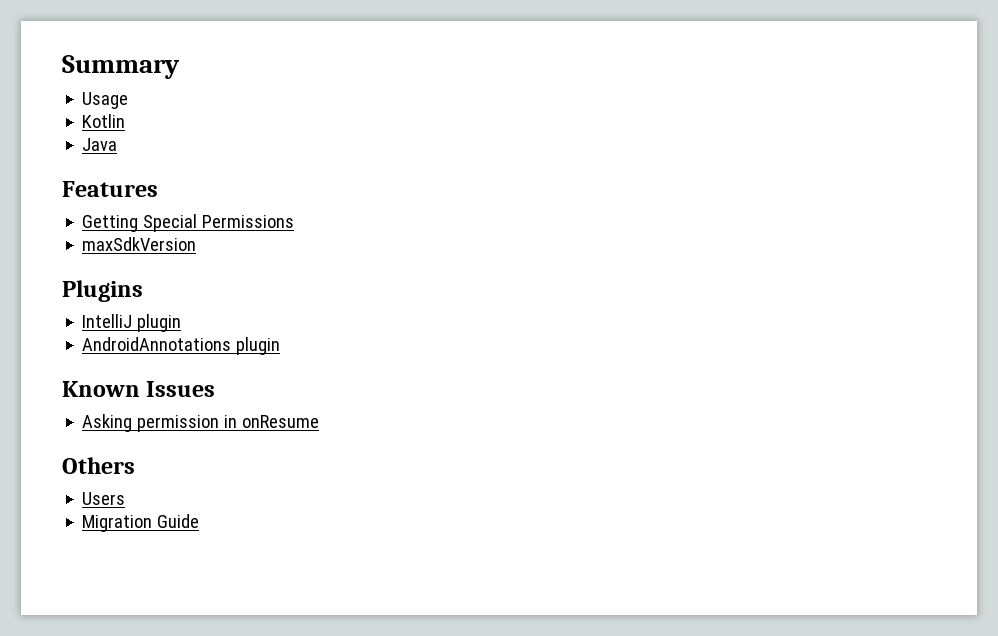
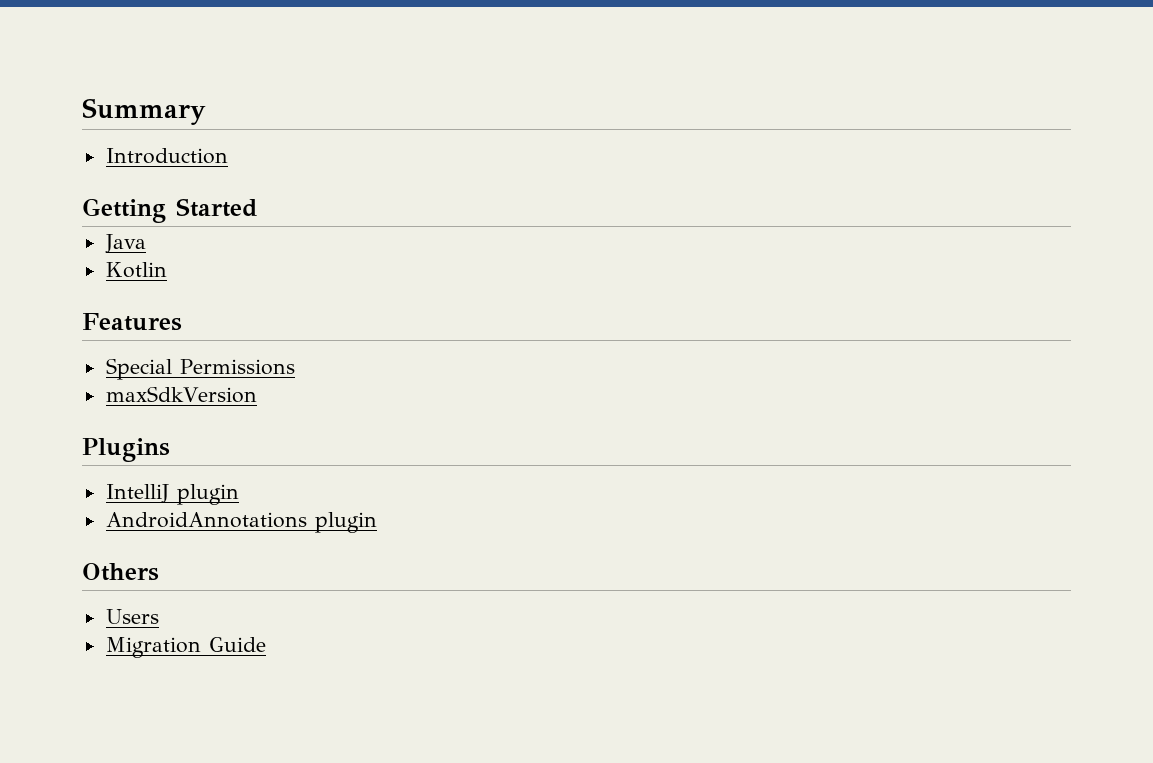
- Usage
+ Introduction
+ Getting Started
+ Java
- Java
- Getting Special Permissions
+ Special Permissions
- Known Issues
- Asking permission in onResume

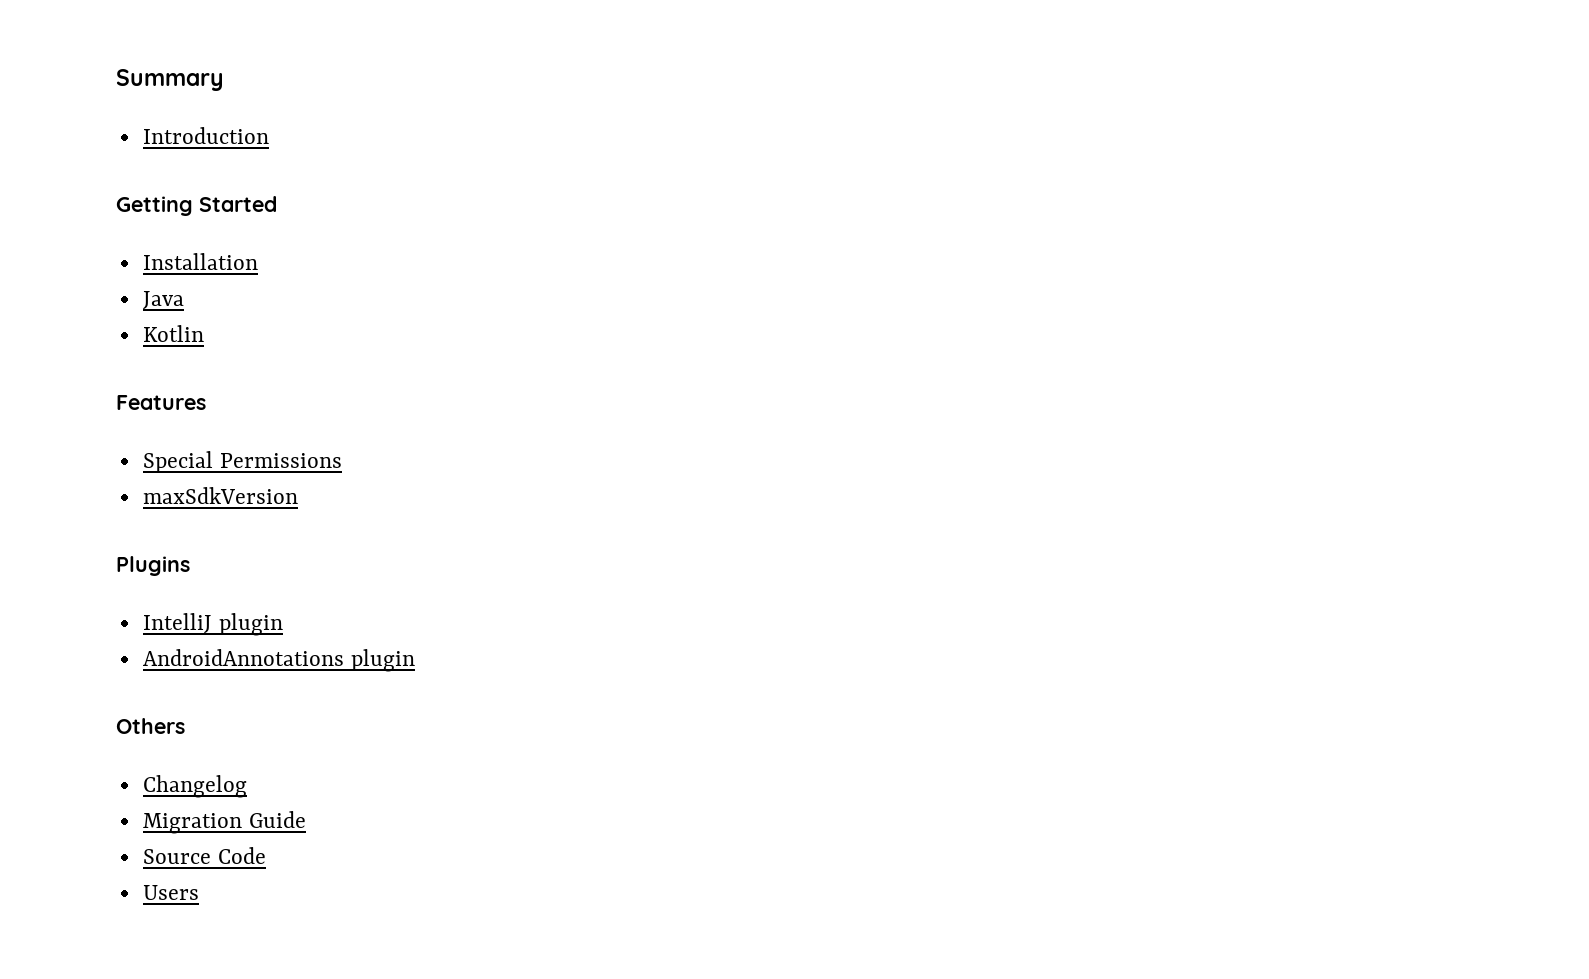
+ Installation
- Users
+ Changelog
+ Source Code
+ Users

